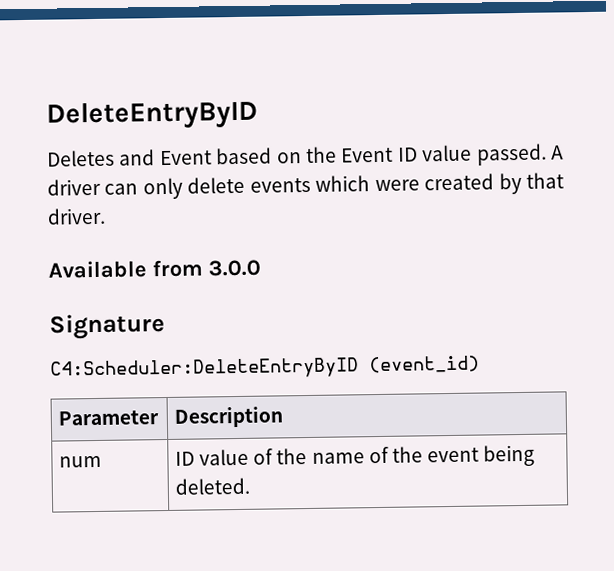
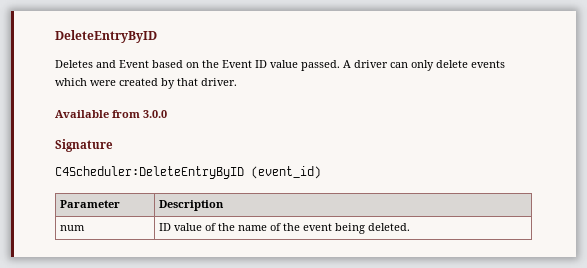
- C4:Scheduler:DeleteEntryByID (event_id)
+ C4Scheduler:DeleteEntryByID (event_id)

